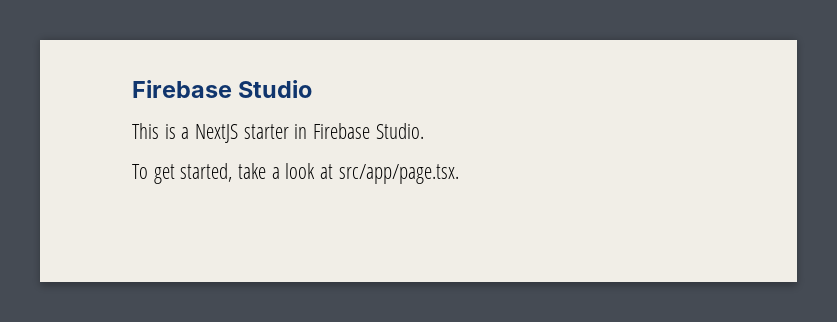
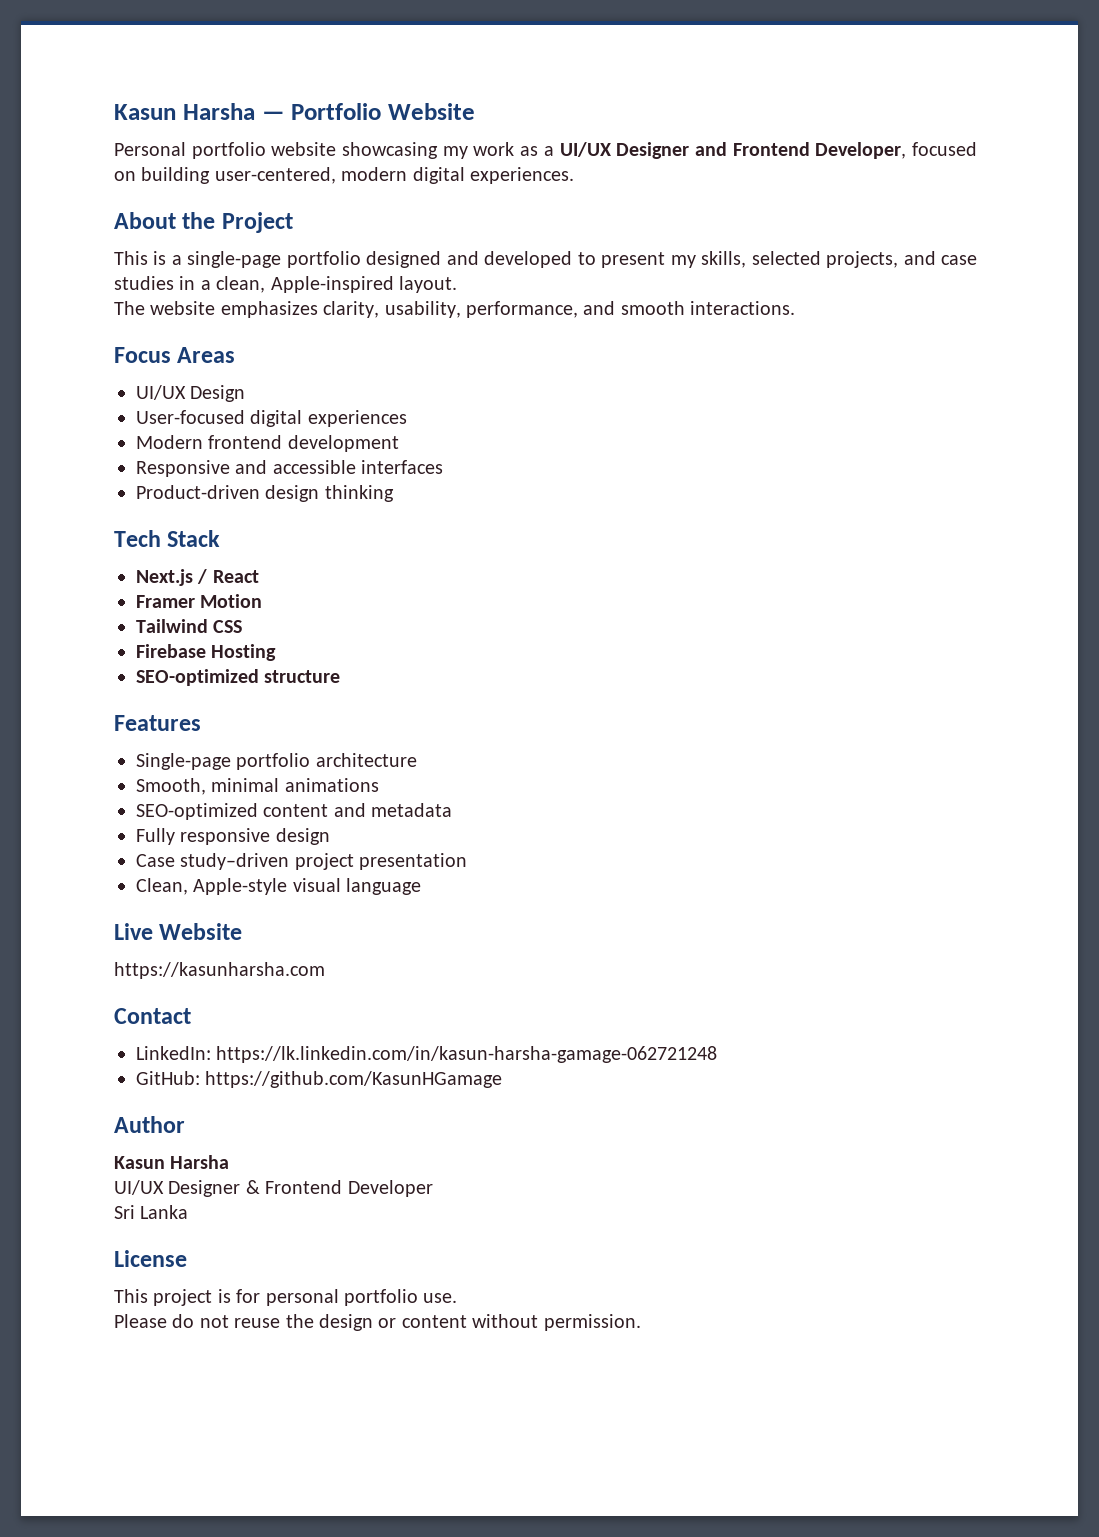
- Firebase Studio
- This is a NextJS starter in Firebase Studio.
- To get started, take a look at src/app/page.tsx.
+ Kasun Harsha — Portfolio Website
+ Personal portfolio website showcasing my work as a UI/UX Designer and Frontend Developer, focused on building user-centered, modern digital experiences.
+ About the Project
+ This is a single-page portfolio designed and developed to present my skills, selected projects, and case studies in a clean, Apple-inspired layout.
+ The website emphasizes clarity, usability, performance, and smooth interactions.
+ Focus Areas
+ UI/UX Design
+ User-focused digital experiences
+ Modern frontend development
+ Responsive and accessible interfaces
+ Product-driven design thinking
+ Tech Stack
+ Next.js / React
+ Framer Motion
+ Tailwind CSS
+ Firebase Hosting
+ SEO-optimized structure
+ Features
+ Single-page portfolio architecture
+ Smooth, minimal animations
+ SEO-optimized content and metadata
+ Fully responsive design
+ Case study–driven project presentation
+ Clean, Apple-style visual language
+ Live Website
+ https://kasunharsha.com
+ Contact
+ LinkedIn: https://lk.linkedin.com/in/kasun-harsha-gamage-062721248
+ GitHub: https://github.com/KasunHGamage
+ Author
+ Kasun Harsha
+ UI/UX Designer & Frontend Developer
+ Sri Lanka
+ License
+ This project is for personal portfolio use.
+ Please do not reuse the design or content without permission.

